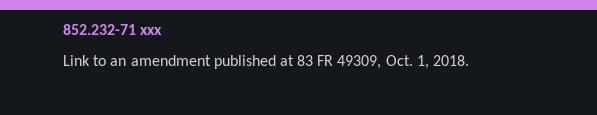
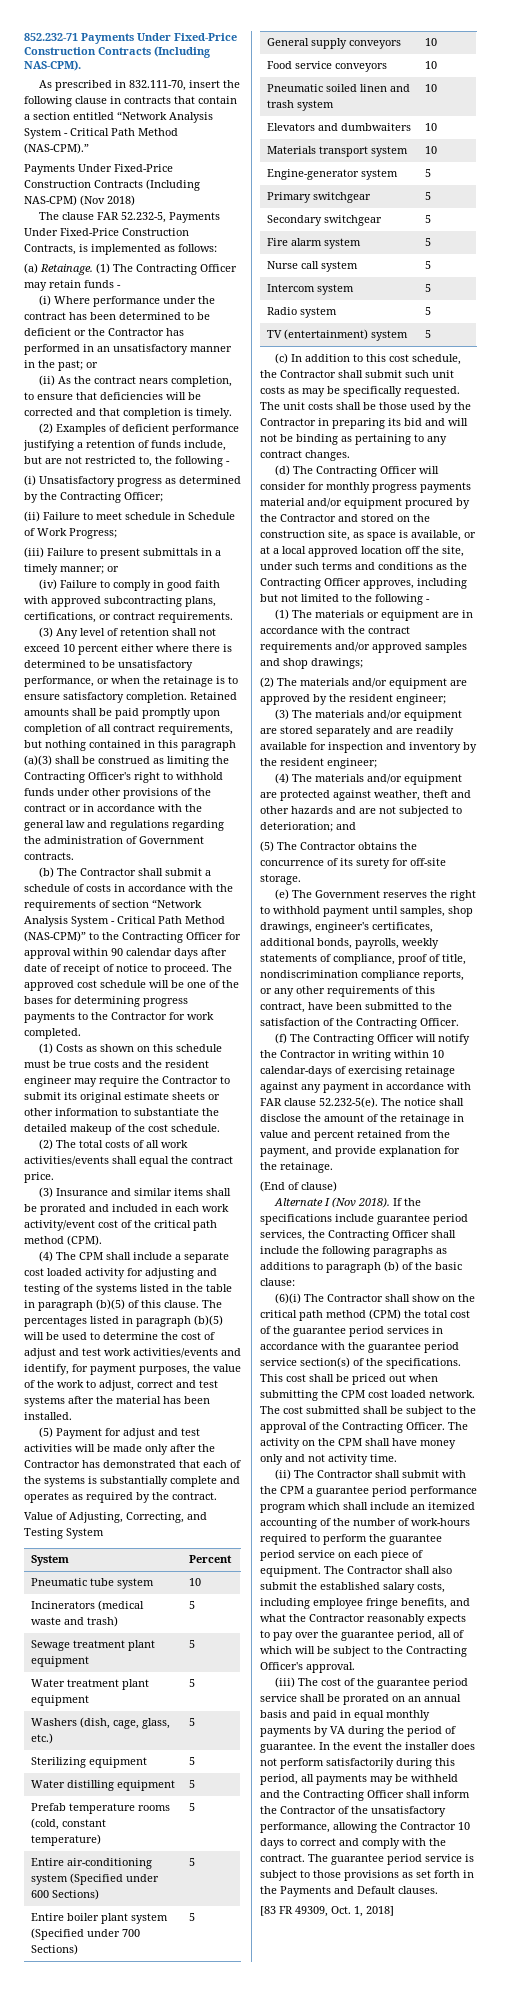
- 852.232-71 xxx
- Link to an amendment published at 83 FR 49309, Oct. 1, 2018.
+ 852.232-71 Payments Under Fixed-Price Construction Contracts (Including NAS-CPM).
+ As prescribed in 832.111-70, insert the following clause in contracts that contain a section entitled “Network Analysis System - Critical Path Method (NAS-CPM).”
+ Payments Under Fixed-Price Construction Contracts (Including NAS-CPM) (Nov 2018)
+ The clause FAR 52.232-5, Payments Under Fixed-Price Construction Contracts, is implemented as follows:
+ (a) Retainage. (1) The Contracting Officer may retain funds -
+ (i) Where performance under the contract has been determined to be deficient or the Contractor has performed in an unsatisfactory manner in the past; or
+ (ii) As the contract nears completion, to ensure that deficiencies will be corrected and that completion is timely.
+ (2) Examples of deficient performance justifying a retention of funds include, but are not restricted to, the following -
+ (i) Unsatisfactory progress as determined by the Contracting Officer;
+ (ii) Failure to meet schedule in Schedule of Work Progress;
+ (iii) Failure to present submittals in a timely manner; or
+ (iv) Failure to comply in good faith with approved subcontracting plans, certifications, or contract requirements.
+ (3) Any level of retention shall not exceed 10 percent either where there is determined to be unsatisfactory performance, or when the retainage is to ensure satisfactory completion. Retained amounts shall be paid promptly upon completion of all contract requirements, but nothing contained in this paragraph (a)(3) shall be construed as limiting the Contracting Officer's right to withhold funds under other provisions of the contract or in accordance with the general law and regulations regarding the administration of Government contracts.
+ (b) The Contractor shall submit a schedule of costs in accordance with the requirements of section “Network Analysis System - Critical Path Method (NAS-CPM)” to the Contracting Officer for approval within 90 calendar days after date of receipt of notice to proceed. The approved cost schedule will be one of the bases for determining progress payments to the Contractor for work completed.
+ (1) Costs as shown on this schedule must be true costs and the resident engineer may require the Contractor to submit its original estimate sheets or other information to substantiate the detailed makeup of the cost schedule.
+ (2) The total costs of all work activities/events shall equal the contract price.
+ (3) Insurance and similar items shall be prorated and included in each work activity/event cost of the critical path method (CPM).
+ (4) The CPM shall include a separate cost loaded activity for adjusting and testing of the systems listed in the table in paragraph (b)(5) of this clause. The percentages listed in paragraph (b)(5) will be used to determine the cost of adjust and test work activities/events and identify, for payment purposes, the value of the work to adjust, correct and test systems after the material has been installed.
+ (5) Payment for adjust and test activities will be made only after the Contractor has demonstrated that each of the systems is substantially complete and operates as required by the contract.
+ Value of Adjusting, Correcting, and Testing System
+ System | Percent
+ Pneumatic tube system | 10
+ Incinerators (medical waste and trash) | 5
+ Sewage treatment plant equipment | 5
+ Water treatment plant equipment | 5
+ Washers (dish, cage, glass, etc.) | 5
+ Sterilizing equipment | 5
+ Water distilling equipment | 5
+ Prefab temperature rooms (cold, constant temperature) | 5
+ Entire air-conditioning system (Specified under 600 Sections) | 5
+ Entire boiler plant system (Specified under 700 Sections) | 5
+ General supply conveyors | 10
+ Food service conveyors | 10
+ Pneumatic soiled linen and trash system | 10
+ Elevators and dumbwaiters | 10
+ Materials transport system | 10
+ Engine-generator system | 5
+ Primary switchgear | 5
+ Secondary switchgear | 5
+ Fire alarm system | 5
+ Nurse call system | 5
+ Intercom system | 5
+ Radio system | 5
+ TV (entertainment) system | 5
+ (c) In addition to this cost schedule, the Contractor shall submit such unit costs as may be specifically requested. The unit costs shall be those used by the Contractor in preparing its bid and will not be binding as pertaining to any contract changes.
+ (d) The Contracting Officer will consider for monthly progress payments material and/or equipment procured by the Contractor and stored on the construction site, as space is available, or at a local approved location off the site, under such terms and conditions as the Contracting Officer approves, including but not limited to the following -
+ (1) The materials or equipment are in accordance with the contract requirements and/or approved samples and shop drawings;
+ (2) The materials and/or equipment are approved by the resident engineer;
+ (3) The materials and/or equipment are stored separately and are readily available for inspection and inventory by the resident engineer;
+ (4) The materials and/or equipment are protected against weather, theft and other hazards and are not subjected to deterioration; and
+ (5) The Contractor obtains the concurrence of its surety for off-site storage.
+ (e) The Government reserves the right to withhold payment until samples, shop drawings, engineer's certificates, additional bonds, payrolls, weekly statements of compliance, proof of title, nondiscrimination compliance reports, or any other requirements of this contract, have been submitted to the satisfaction of the Contracting Officer.
+ (f) The Contracting Officer will notify the Contractor in writing within 10 calendar-days of exercising retainage against any payment in accordance with FAR clause 52.232-5(e). The notice shall disclose the amount of the retainage in value and percent retained from the payment, and provide explanation for the retainage.
+ (End of clause)
+ Alternate I (Nov 2018). If the specifications include guarantee period services, the Contracting Officer shall include the following paragraphs as additions to paragraph (b) of the basic clause:
+ (6)(i) The Contractor shall show on the critical path method (CPM) the total cost of the guarantee period services in accordance with the guarantee period service section(s) of the specifications. This cost shall be priced out when submitting the CPM cost loaded network. The cost submitted shall be subject to the approval of the Contracting Officer. The activity on the CPM shall have money only and not activity time.
+ (ii) The Contractor shall submit with the CPM a guarantee period performance program which shall include an itemized accounting of the number of work-hours required to perform the guarantee period service on each piece of equipment. The Contractor shall also submit the established salary costs, including employee fringe benefits, and what the Contractor reasonably expects to pay over the guarantee period, all of which will be subject to the Contracting Officer's approval.
+ (iii) The cost of the guarantee period service shall be prorated on an annual basis and paid in equal monthly payments by VA during the period of guarantee. In the event the installer does not perform satisfactorily during this period, all payments may be withheld and the Contracting Officer shall inform the Contractor of the unsatisfactory performance, allowing the Contractor 10 days to correct and comply with the contract. The guarantee period service is subject to those provisions as set forth in the Payments and Default clauses.
+ [83 FR 49309, Oct. 1, 2018]

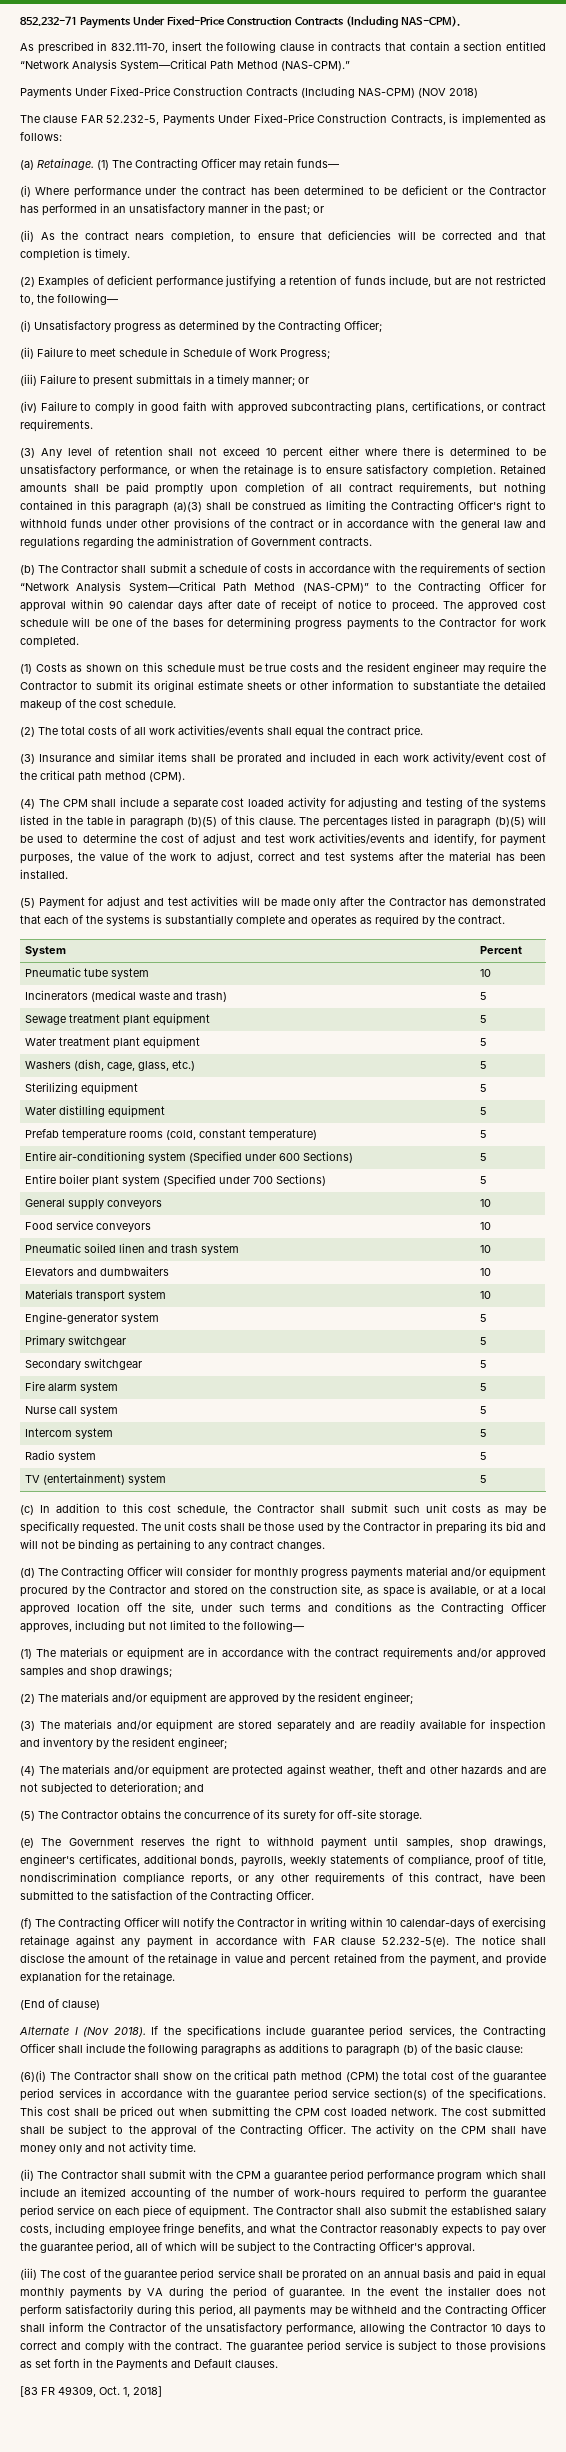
- As prescribed in 832.111-70, insert the following clause in contracts that contain a section entitled “Network Analysis System - Critical Path Method (NAS-CPM).”
+ As prescribed in 832.111-70, insert the following clause in contracts that contain a section entitled “Network Analysis System—Critical Path Method (NAS-CPM).”
- Payments Under Fixed-Price Construction Contracts (Including NAS-CPM) (Nov 2018)
+ Payments Under Fixed-Price Construction Contracts (Including NAS-CPM) (NOV 2018)
- (1) The Contracting Officer may retain funds -
+ (1) The Contracting Officer may retain funds—
- (2) Examples of deficient performance justifying a retention of funds include, but are not restricted to, the following -
+ (2) Examples of deficient performance justifying a retention of funds include, but are not restricted to, the following—
- (b) The Contractor shall submit a schedule of costs in accordance with the requirements of section “Network Analysis System - Critical Path Method (NAS-CPM)” to the Contracting Officer for approval within 90 calendar days after date of receipt of notice to proceed.
+ (b) The Contractor shall submit a schedule of costs in accordance with the requirements of section “Network Analysis System—Critical Path Method (NAS-CPM)” to the Contracting Officer for approval within 90 calendar days after date of receipt of notice to proceed.
- Value of Adjusting, Correcting, and Testing System
- (d) The Contracting Officer will consider for monthly progress payments material and/or equipment procured by the Contractor and stored on the construction site, as space is available, or at a local approved location off the site, under such terms and conditions as the Contracting Officer approves, including but not limited to the following -
+ (d) The Contracting Officer will consider for monthly progress payments material and/or equipment procured by the Contractor and stored on the construction site, as space is available, or at a local approved location off the site, under such terms and conditions as the Contracting Officer approves, including but not limited to the following—

